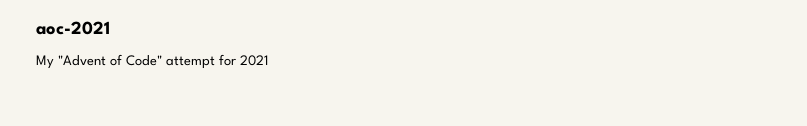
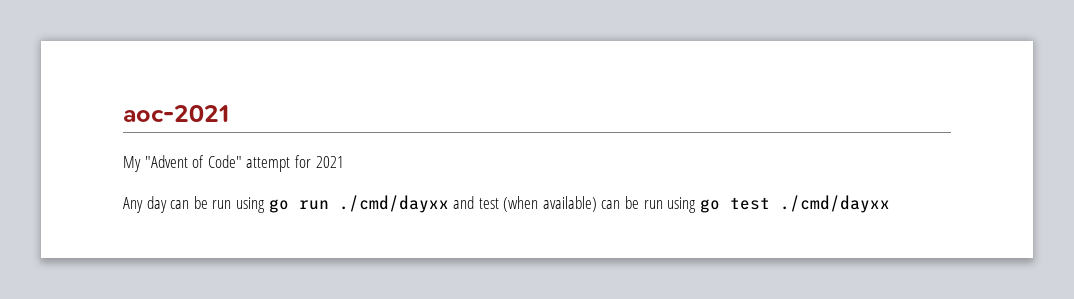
+ Any day can be run using go run ./cmd/dayxx and test (when available) can be run using go test ./cmd/dayxx

